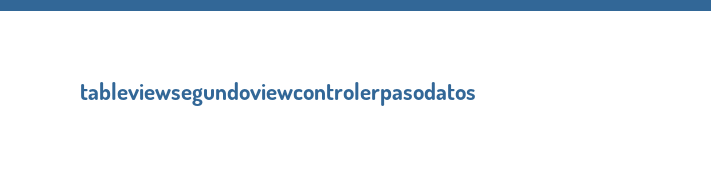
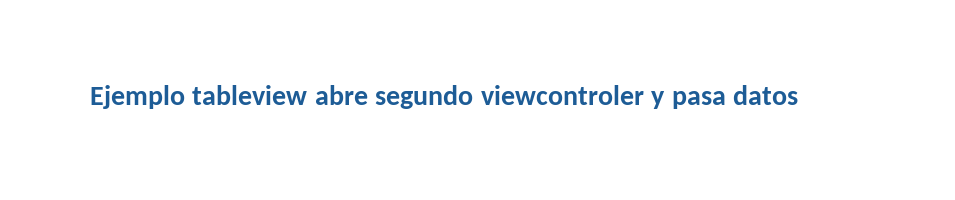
- tableviewsegundoviewcontrolerpasodatos
+ Ejemplo tableview abre segundo viewcontroler y pasa datos

